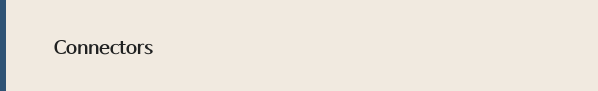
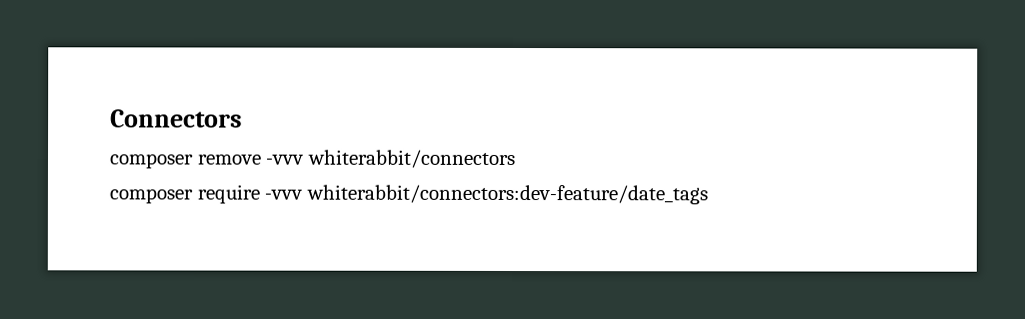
+ composer remove -vvv whiterabbit/connectors
+ composer require -vvv whiterabbit/connectors:dev-feature/date_tags

